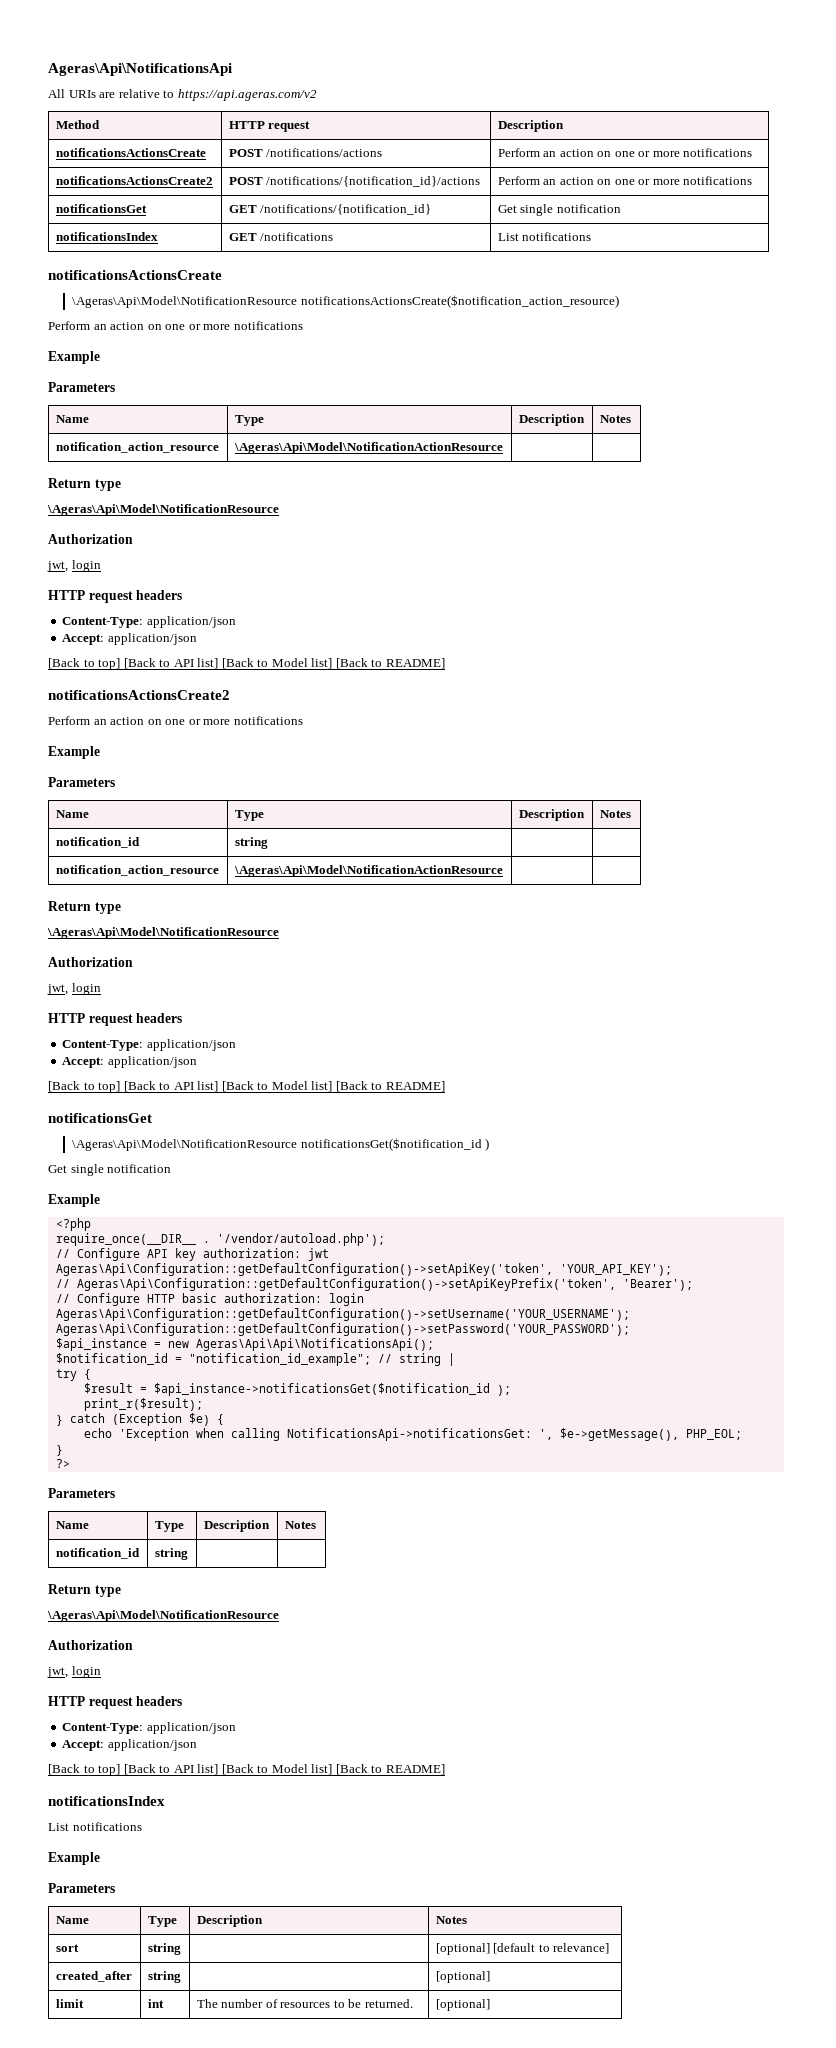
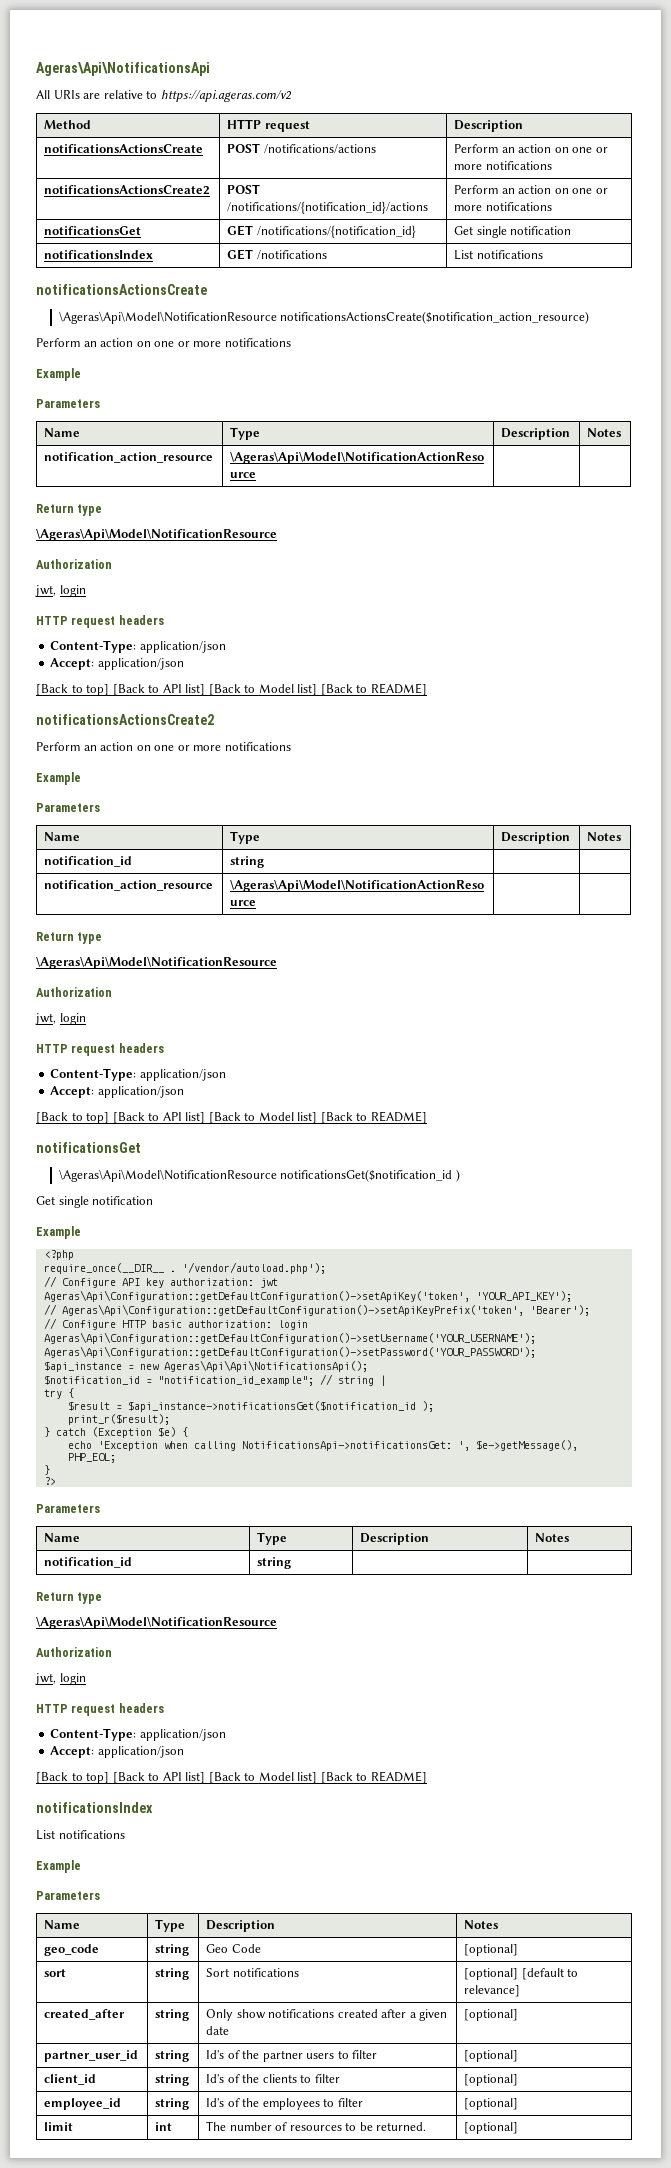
+ geo_code | string | Geo Code | [optional]
- sort | string | | [optional] [default to relevance]
+ sort | string | Sort notifications | [optional] [default to relevance]
- created_after | string | | [optional]
+ created_after | string | Only show notifications created after a given date | [optional]
+ partner_user_id | string | Id's of the partner users to filter | [optional]
+ client_id | string | Id's of the clients to filter | [optional]
+ employee_id | string | Id's of the employees to filter | [optional]

